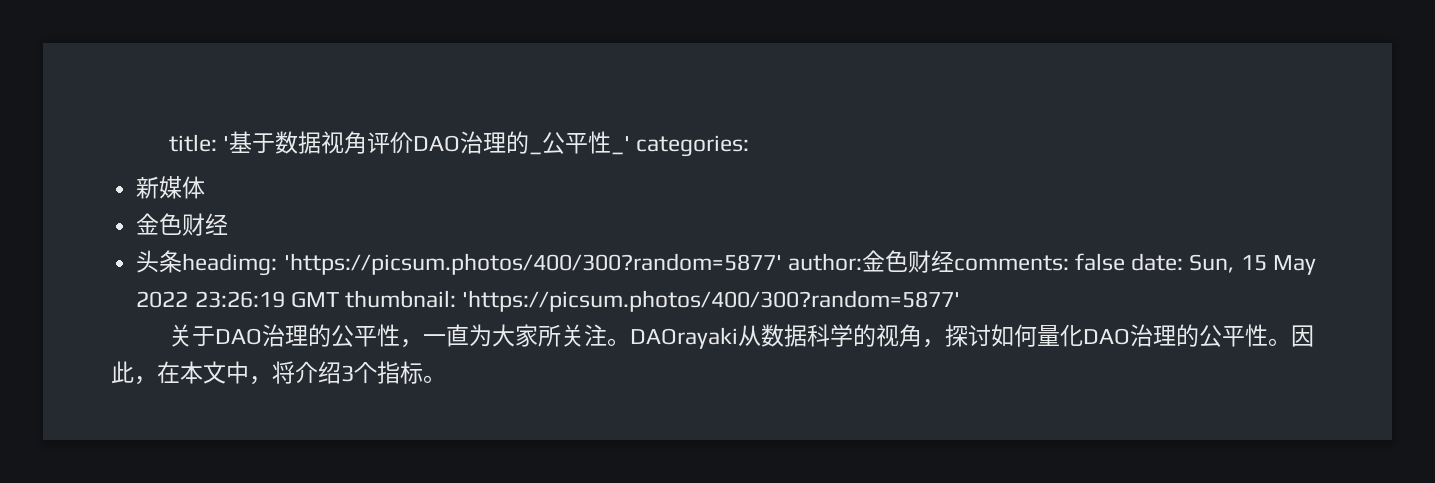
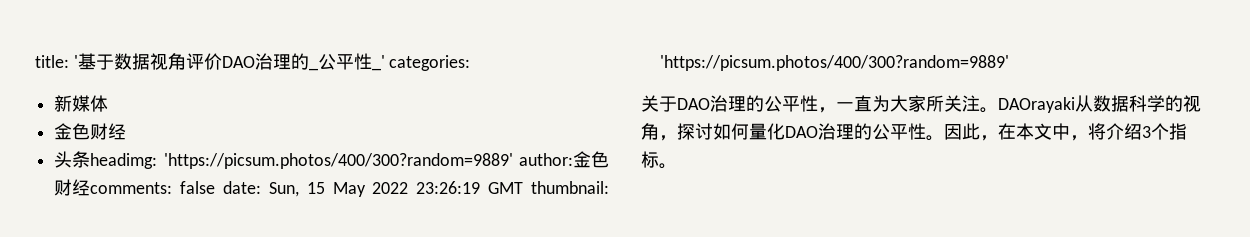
- 头条headimg: 'https://picsum.photos/400/300?random=5877' author:金色财经comments: false date: Sun, 15 May 2022 23:26:19 GMT thumbnail: 'https://picsum.photos/400/300?random=5877'
+ 头条headimg: 'https://picsum.photos/400/300?random=9889' author:金色财经comments: false date: Sun, 15 May 2022 23:26:19 GMT thumbnail: 'https://picsum.photos/400/300?random=9889'

